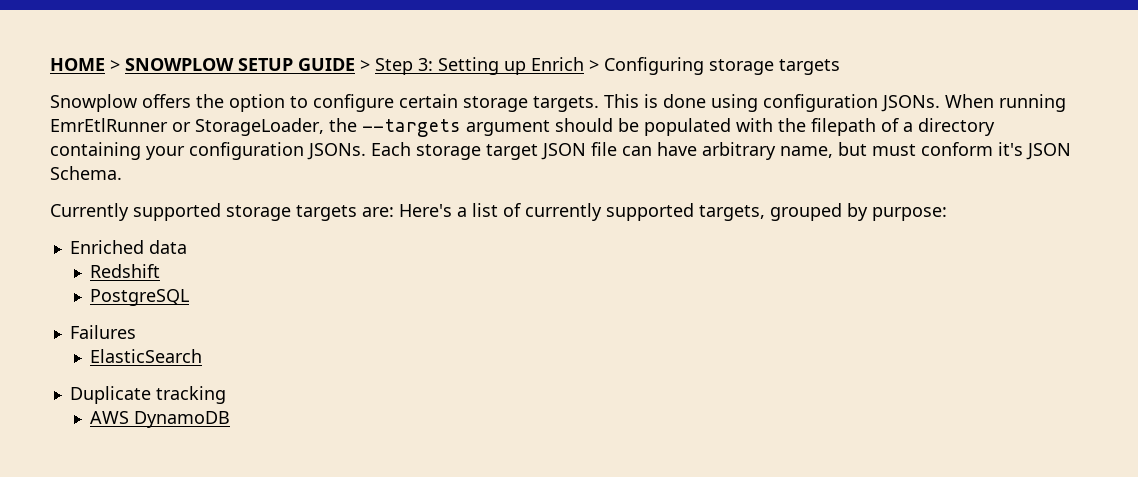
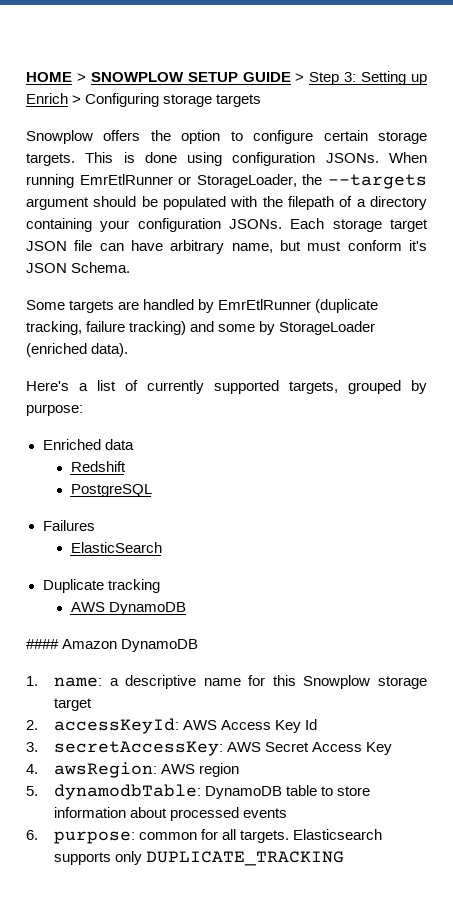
- Currently supported storage targets are: Here's a list of currently supported targets, grouped by purpose:
+ Some targets are handled by EmrEtlRunner (duplicate tracking, failure tracking) and some by StorageLoader (enriched data).
+ Here's a list of currently supported targets, grouped by purpose:
+ #### Amazon DynamoDB
+ 1. name: a descriptive name for this Snowplow storage target
+ 2. accessKeyId: AWS Access Key Id
+ 3. secretAccessKey: AWS Secret Access Key
+ 4. awsRegion: AWS region
+ 5. dynamodbTable: DynamoDB table to store information about processed events
+ 6. purpose: common for all targets. Elasticsearch supports only DUPLICATE_TRACKING

